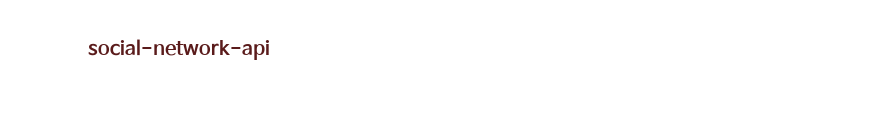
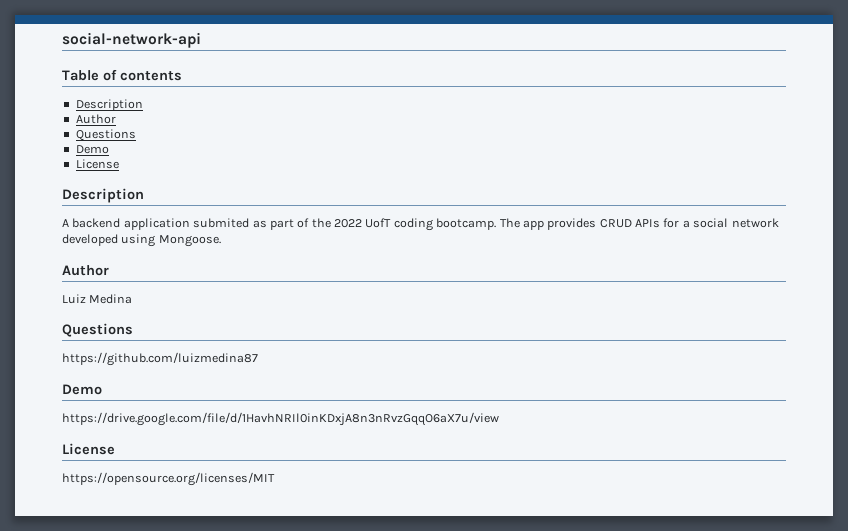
+ Table of contents
+ Description
+ Author
+ Questions
+ Demo
+ License
+ Description
+ A backend application submited as part of the 2022 UofT coding bootcamp. The app provides CRUD APIs for a social network developed using Mongoose.
+ Author
+ Luiz Medina
+ Questions
+ https://github.com/luizmedina87
+ Demo
+ https://drive.google.com/file/d/1HavhNRIl0inKDxjA8n3nRvzGqqO6aX7u/view
+ License
+ https://opensource.org/licenses/MIT

